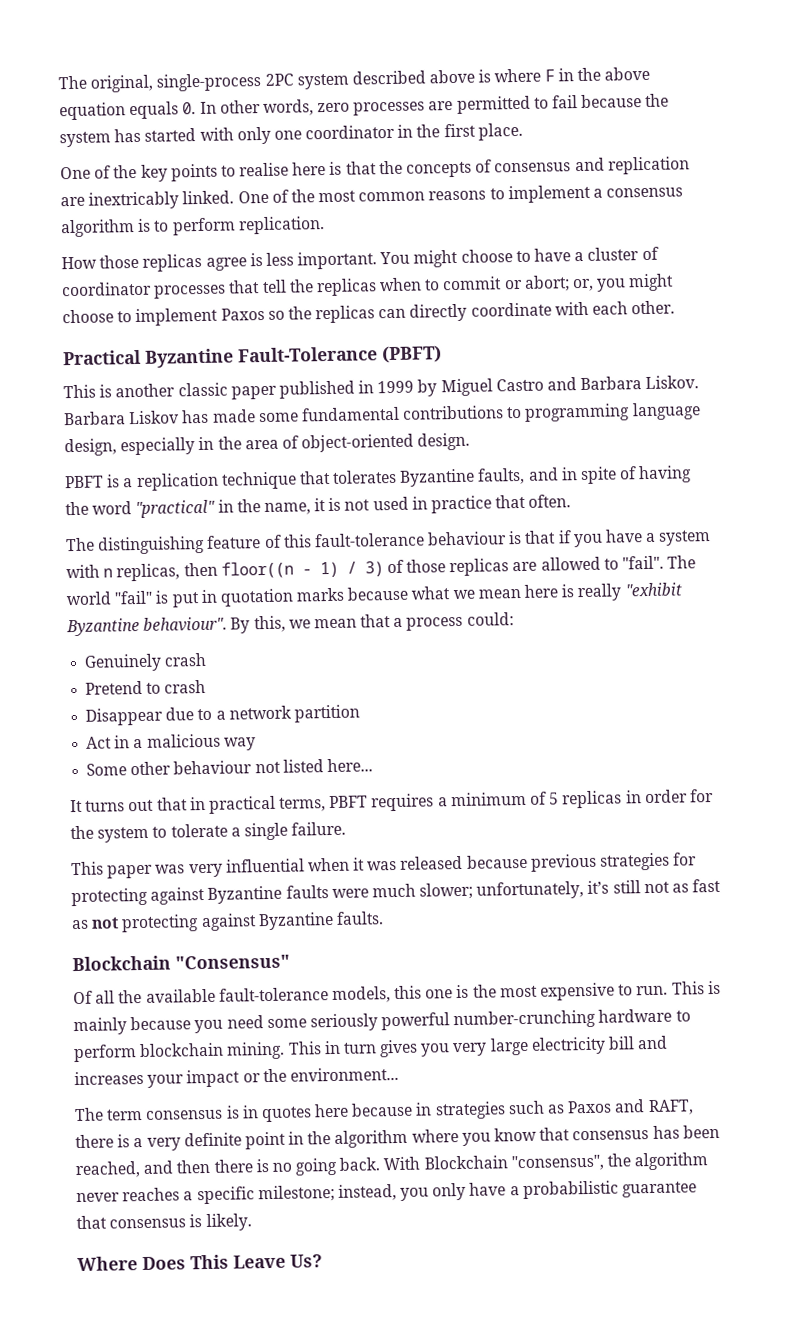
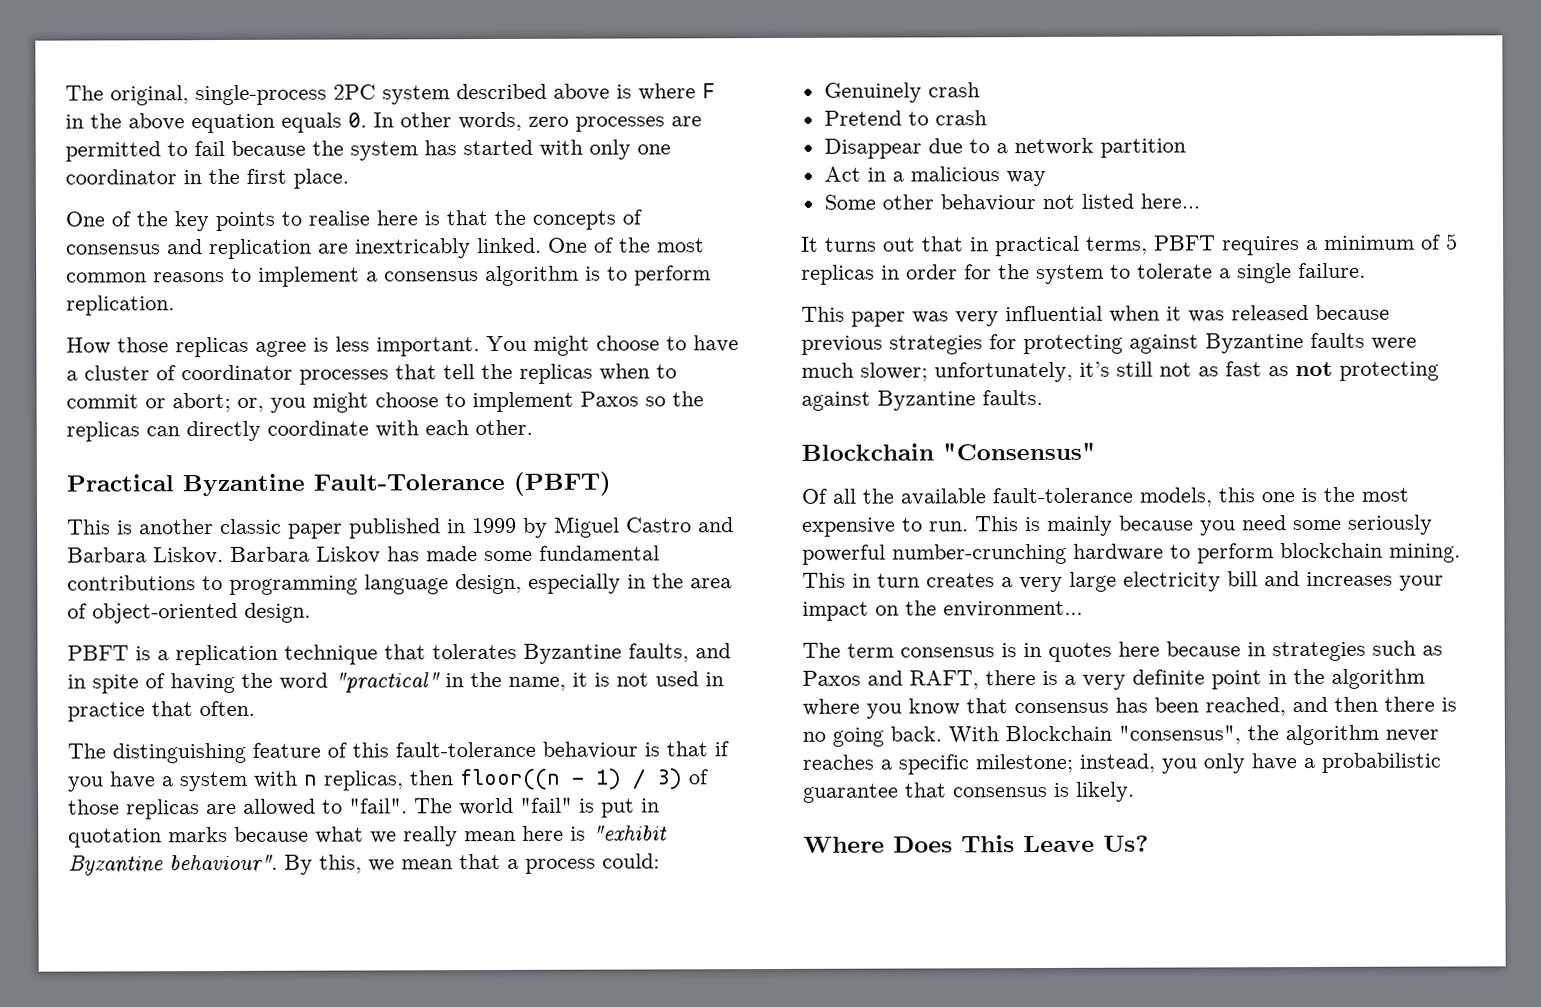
- The world "fail" is put in quotation marks because what we mean here is really "exhibit Byzantine behaviour".
+ The world "fail" is put in quotation marks because what we really mean here is "exhibit Byzantine behaviour".
- This in turn gives you very large electricity bill and increases your impact or the environment...
+ This in turn creates a very large electricity bill and increases your impact on the environment...

